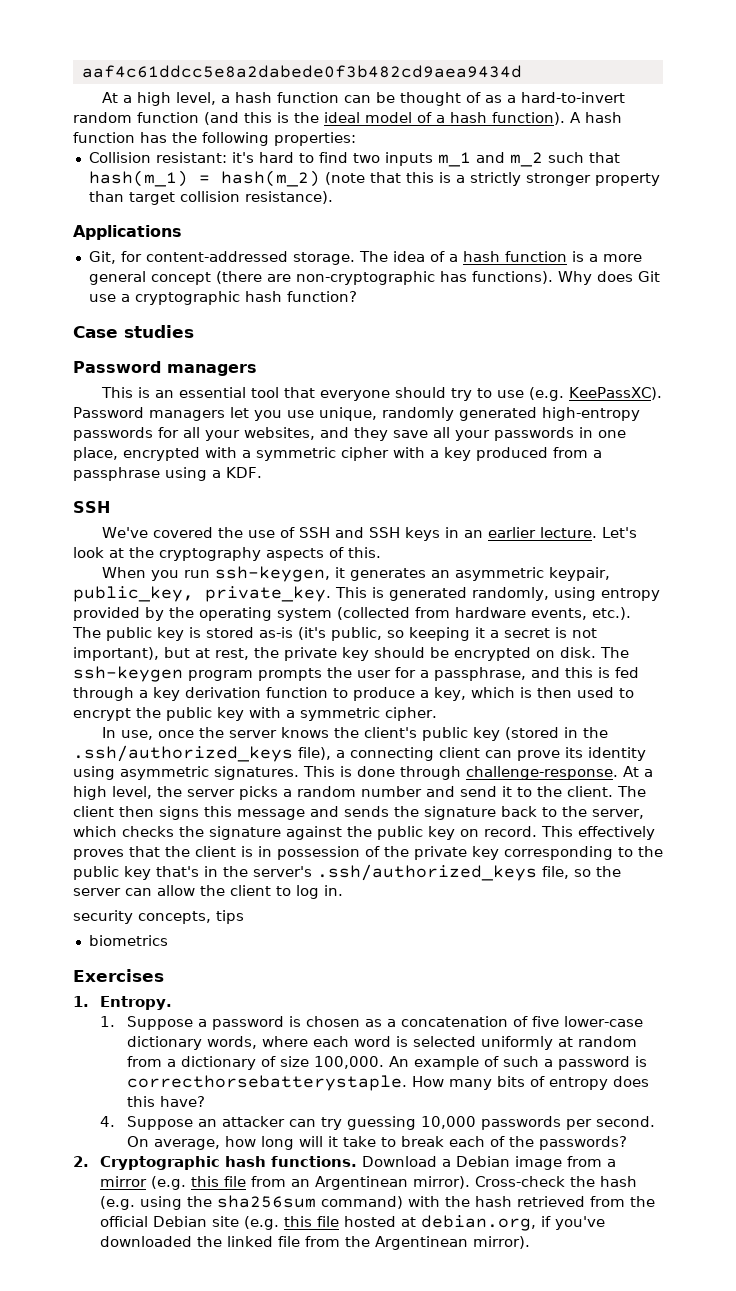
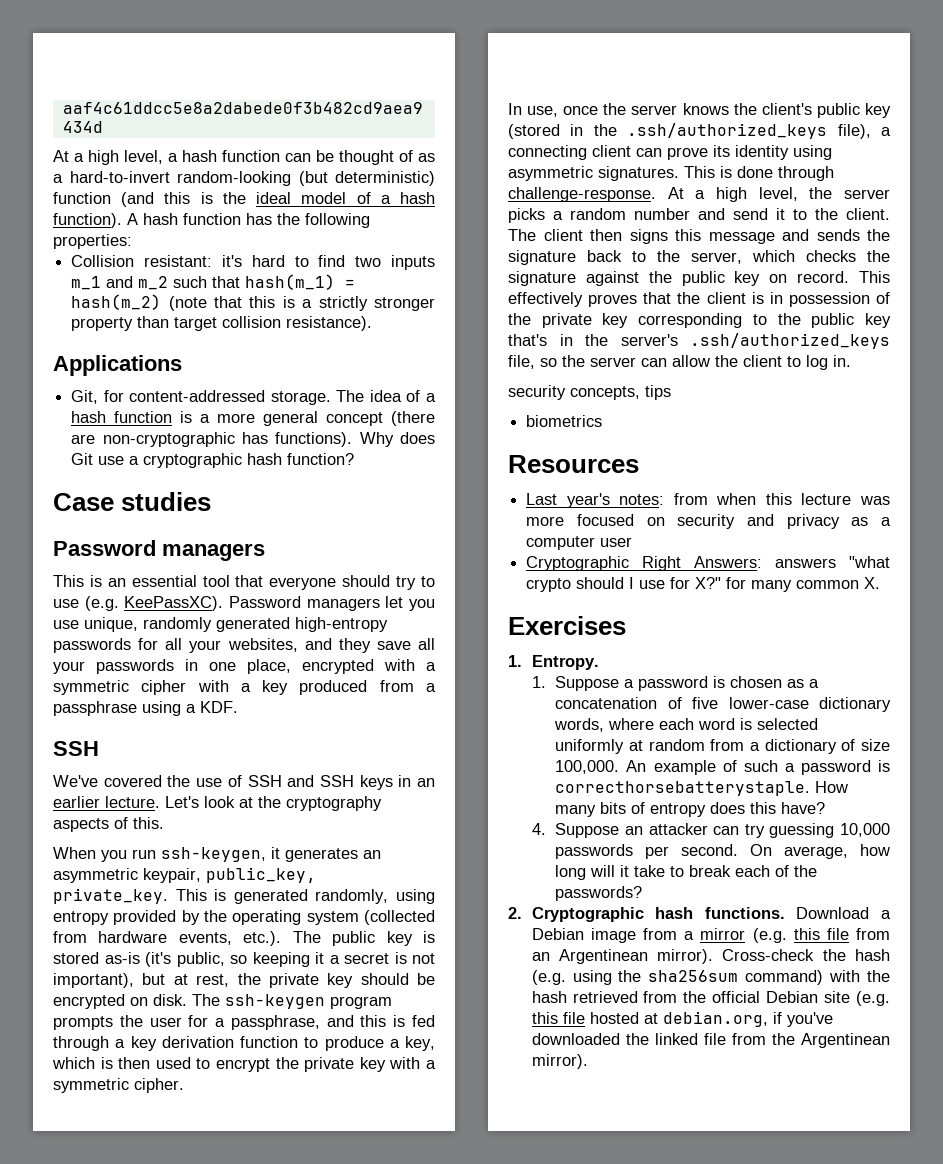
- At a high level, a hash function can be thought of as a hard-to-invert random function (and this is the ideal model of a hash function).
+ At a high level, a hash function can be thought of as a hard-to-invert random-looking (but deterministic) function (and this is the ideal model of a hash function).
- The ssh-keygen program prompts the user for a passphrase, and this is fed through a key derivation function to produce a key, which is then used to encrypt the public key with a symmetric cipher.
+ The ssh-keygen program prompts the user for a passphrase, and this is fed through a key derivation function to produce a key, which is then used to encrypt the private key with a symmetric cipher.
+ Resources
+ Last year's notes: from when this lecture was more focused on security and privacy as a computer user
+ Cryptographic Right Answers: answers "what crypto should I use for X?" for many common X.

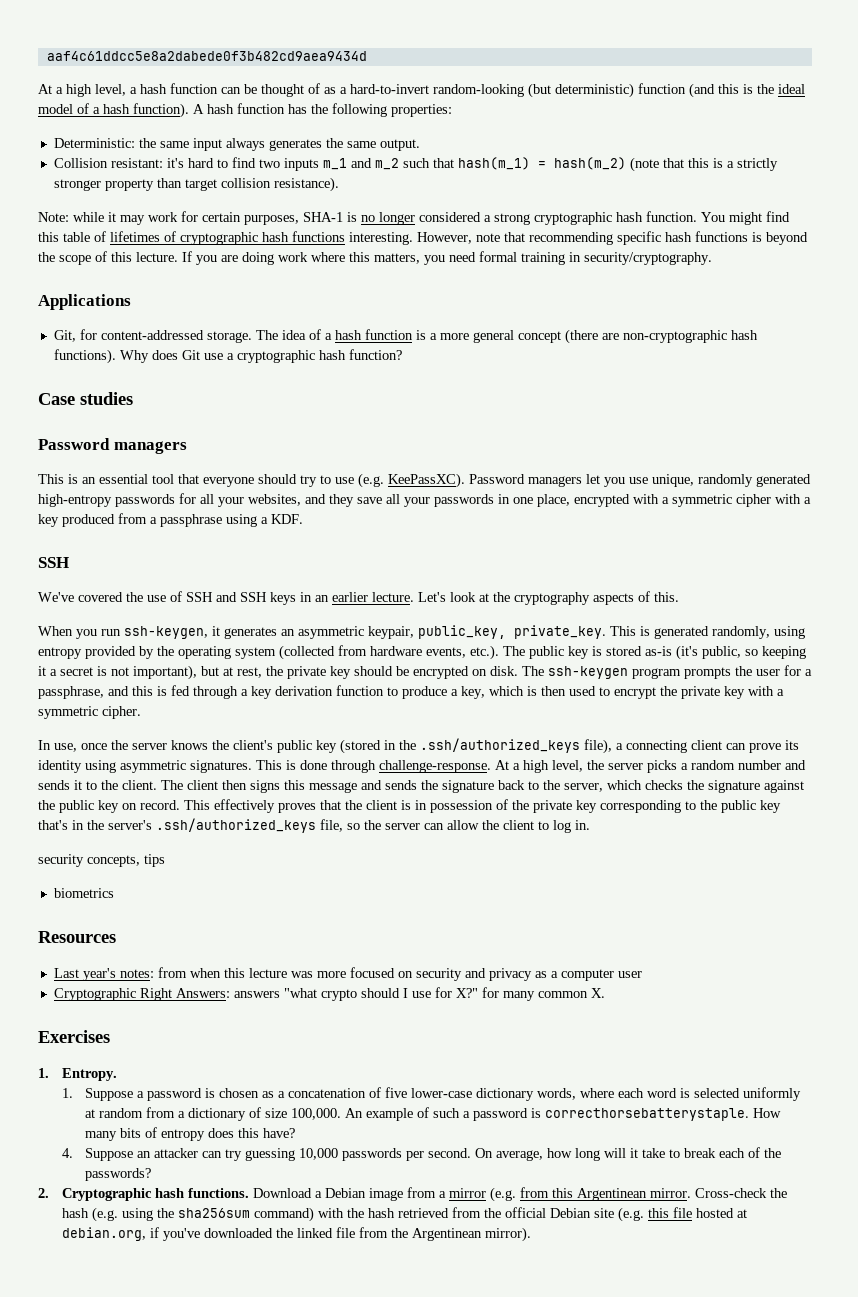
+ Deterministic: the same input always generates the same output.
+ Note: while it may work for certain purposes, SHA-1 is no longer considered a strong cryptographic hash function. You might find this table of lifetimes of cryptographic hash functions interesting. However, note that recommending specific hash functions is beyond the scope of this lecture. If you are doing work where this matters, you need formal training in security/cryptography.
- The idea of a hash function is a more general concept (there are non-cryptographic has functions).
+ The idea of a hash function is a more general concept (there are non-cryptographic hash functions).
- At a high level, the server picks a random number and send it to the client.
+ At a high level, the server picks a random number and sends it to the client.
- Download a Debian image from a mirror (e.g. this file from an Argentinean mirror).
+ Download a Debian image from a mirror (e.g. from this Argentinean mirror.

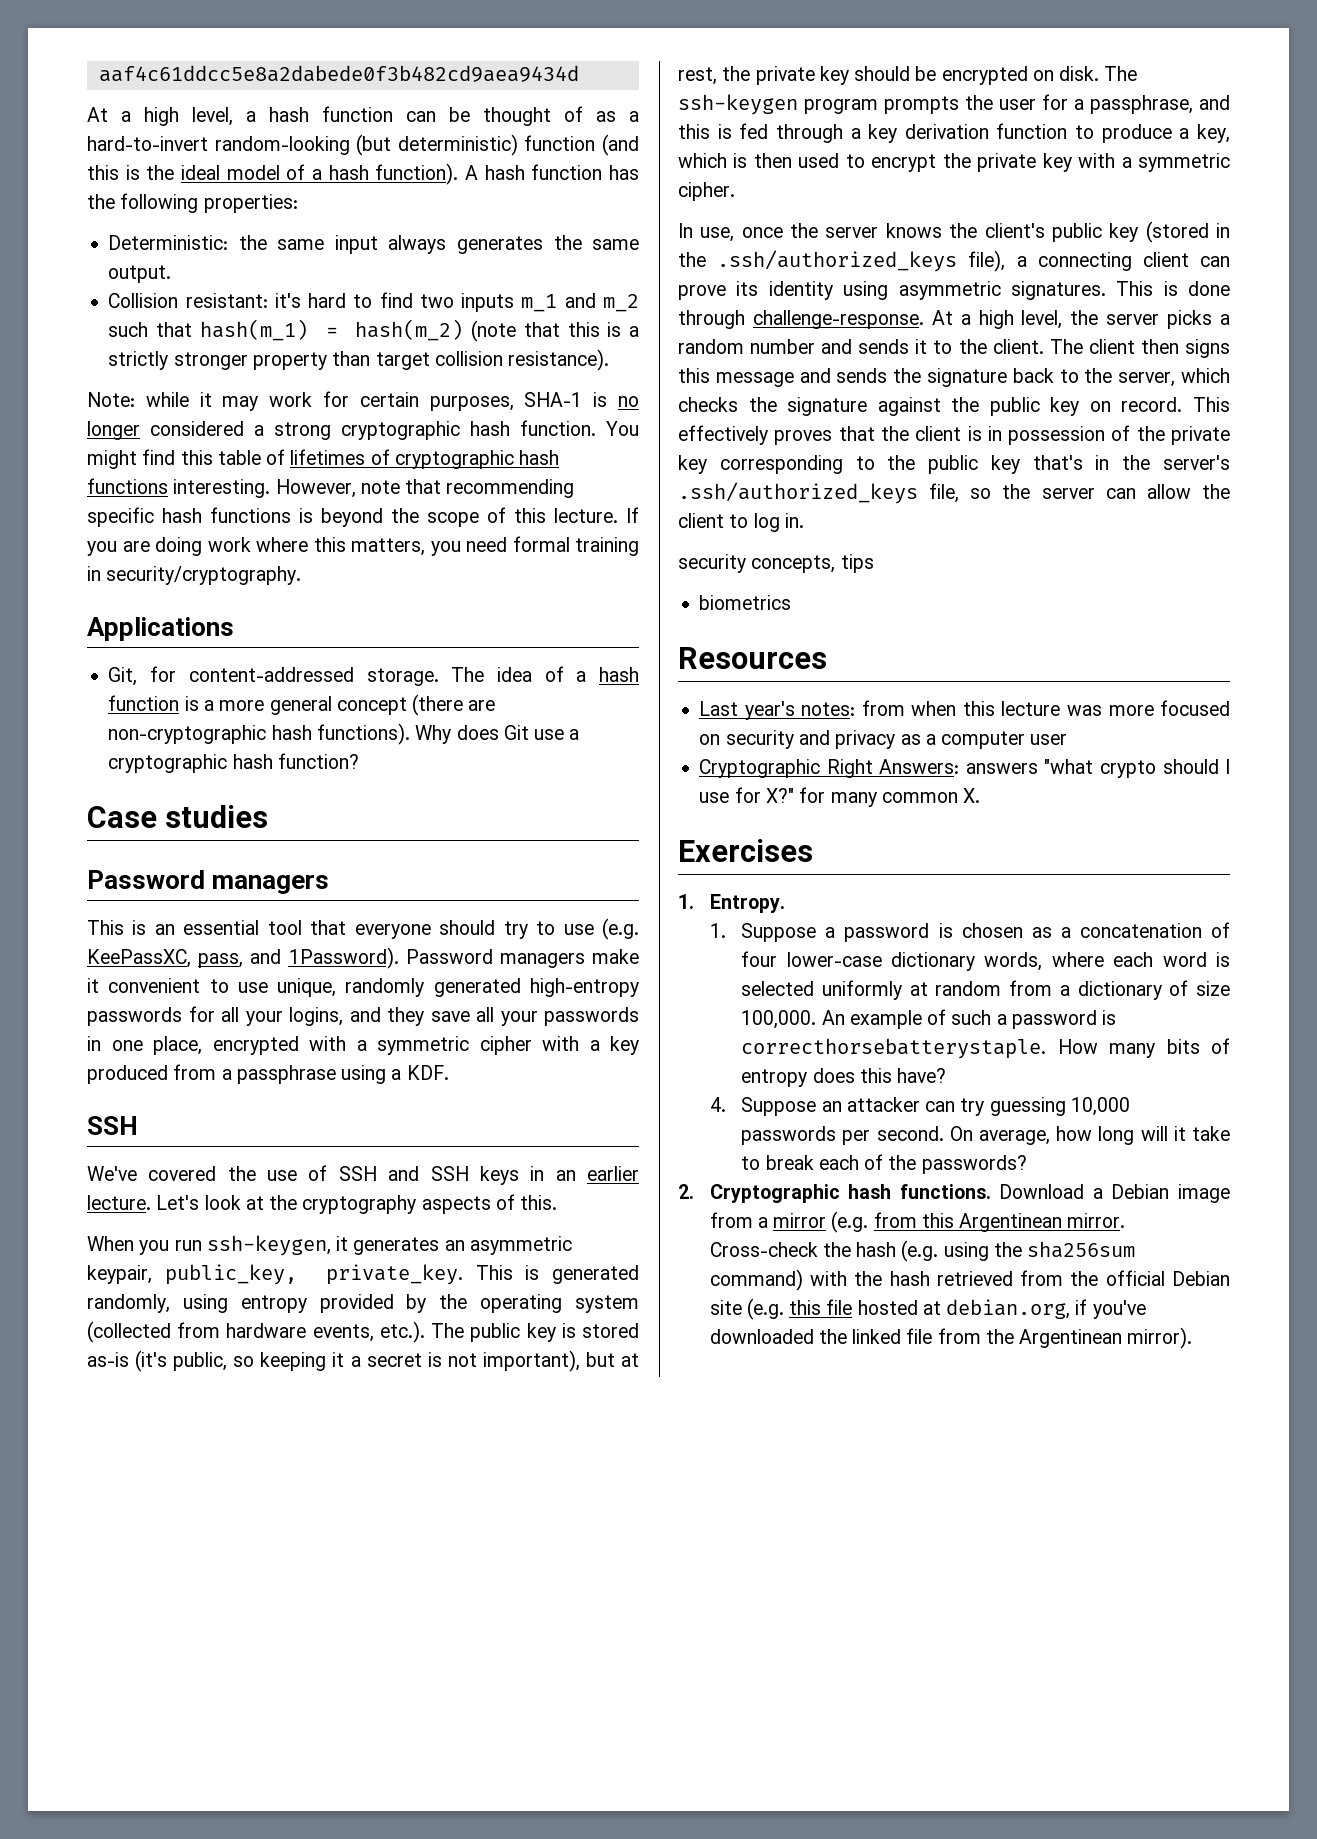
- This is an essential tool that everyone should try to use (e.g. KeePassXC). Password managers let you use unique, randomly generated high-entropy passwords for all your websites, and they save all your passwords in one place, encrypted with a symmetric cipher with a key produced from a passphrase using a KDF.
+ This is an essential tool that everyone should try to use (e.g. KeePassXC, pass, and 1Password). Password managers make it convenient to use unique, randomly generated high-entropy passwords for all your logins, and they save all your passwords in one place, encrypted with a symmetric cipher with a key produced from a passphrase using a KDF.
- 1. Suppose a password is chosen as a concatenation of five lower-case dictionary words, where each word is selected uniformly at random from a dictionary of size 100,000.
+ 1. Suppose a password is chosen as a concatenation of four lower-case dictionary words, where each word is selected uniformly at random from a dictionary of size 100,000.

